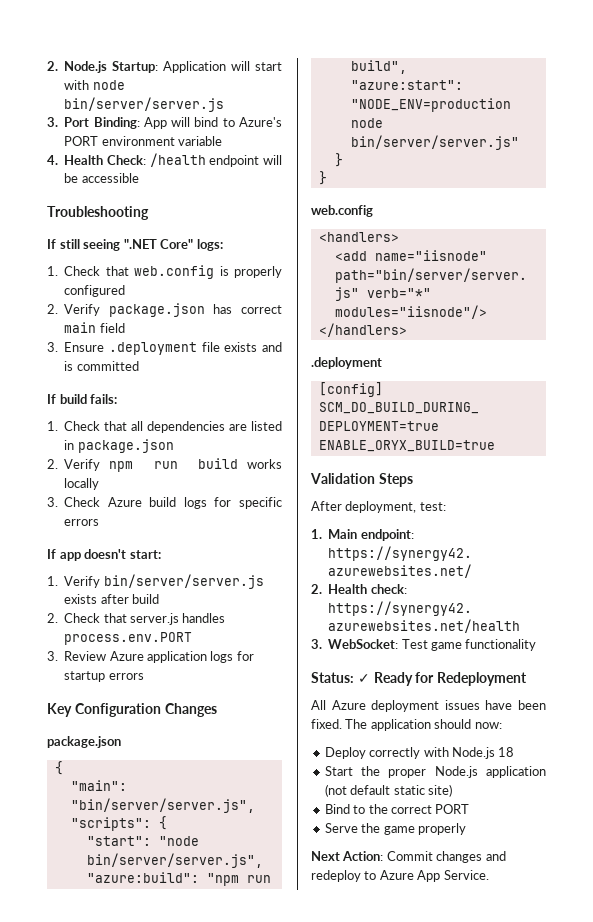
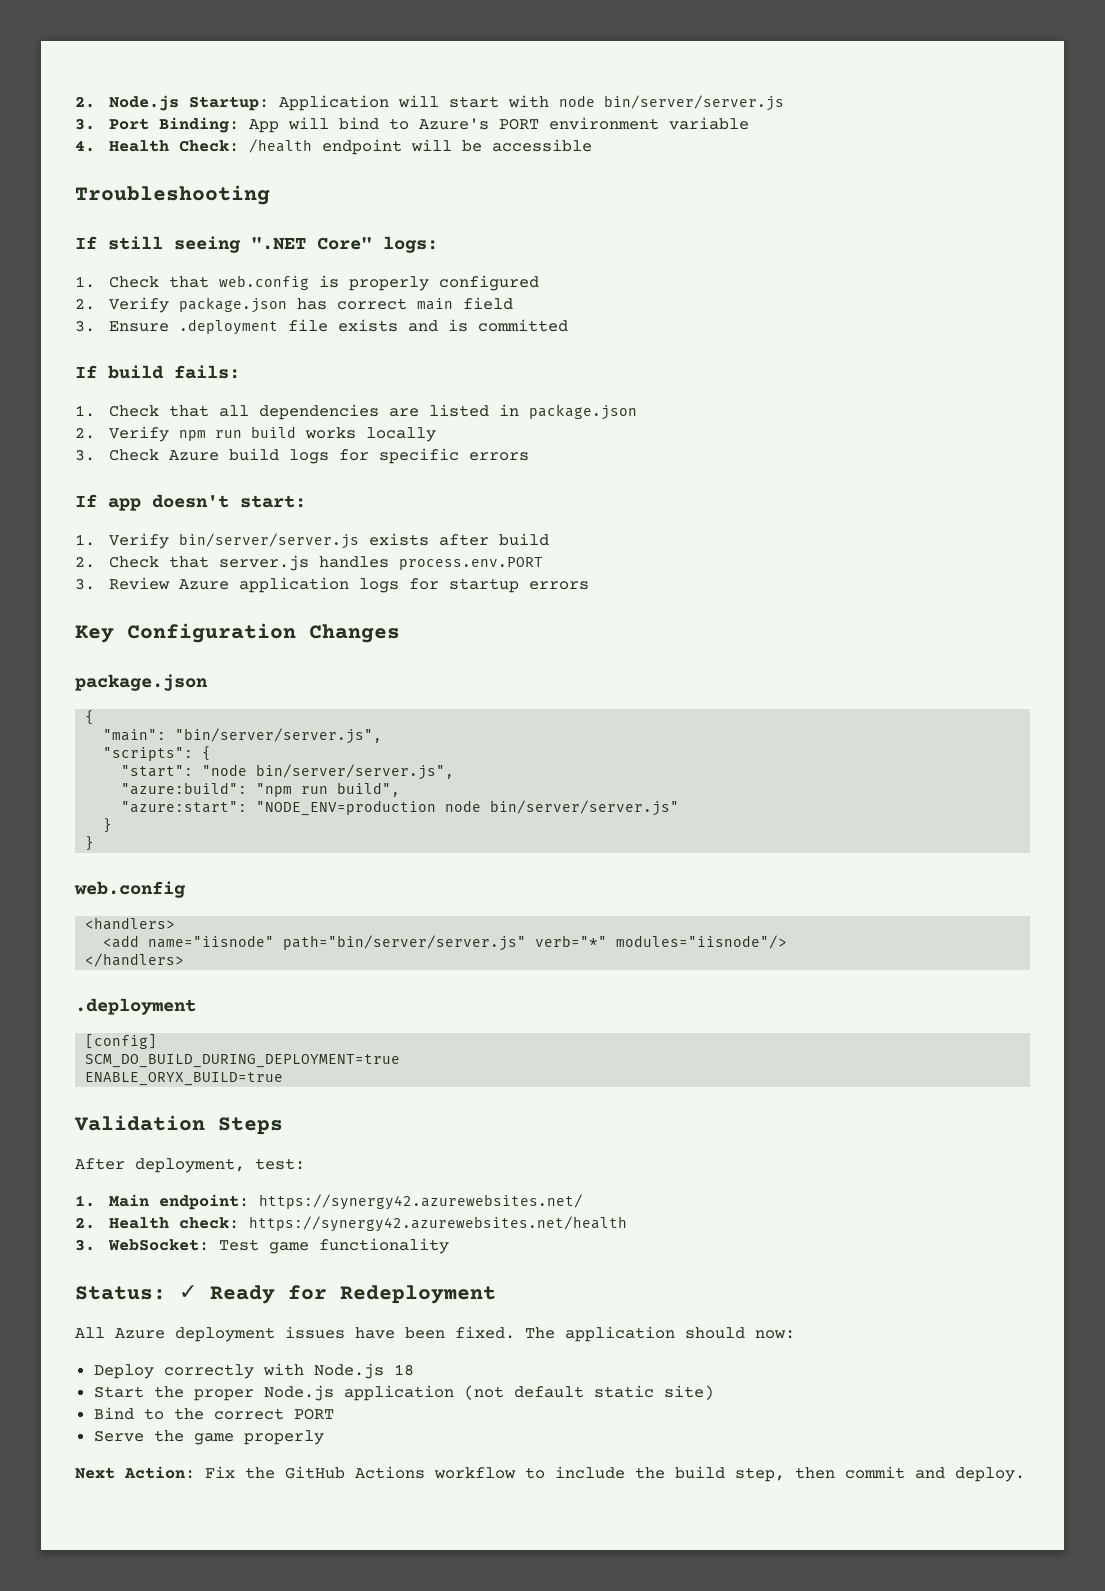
- Next Action: Commit changes and redeploy to Azure App Service.
+ Next Action: Fix the GitHub Actions workflow to include the build step, then commit and deploy.

